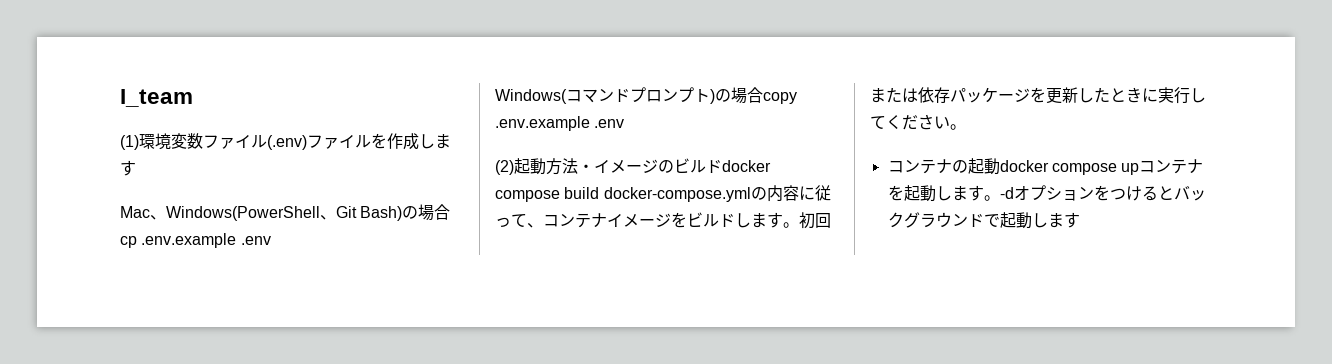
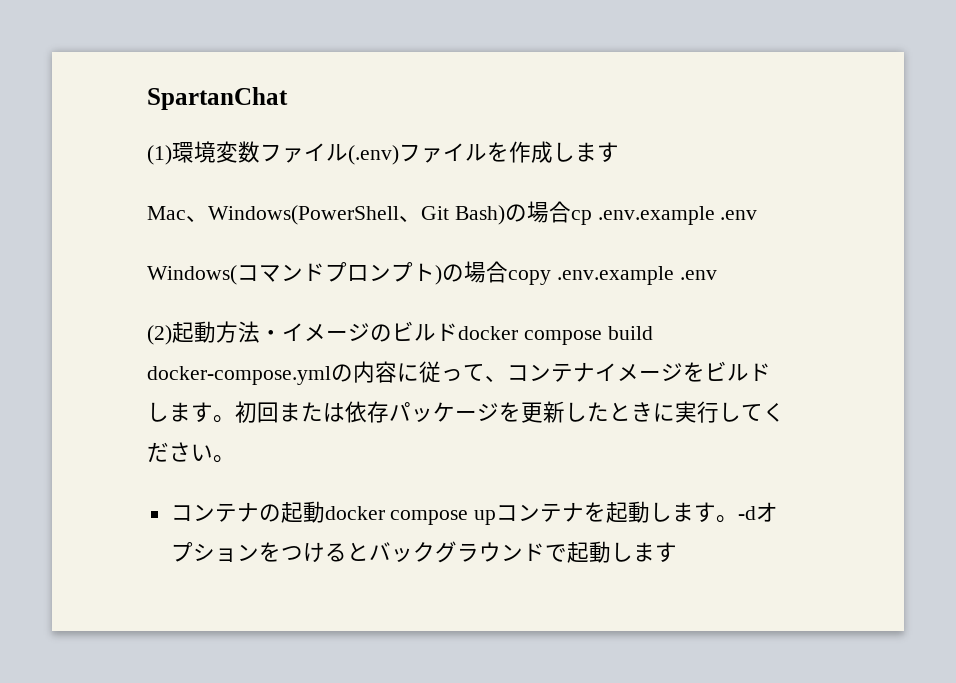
- I_team
+ SpartanChat

